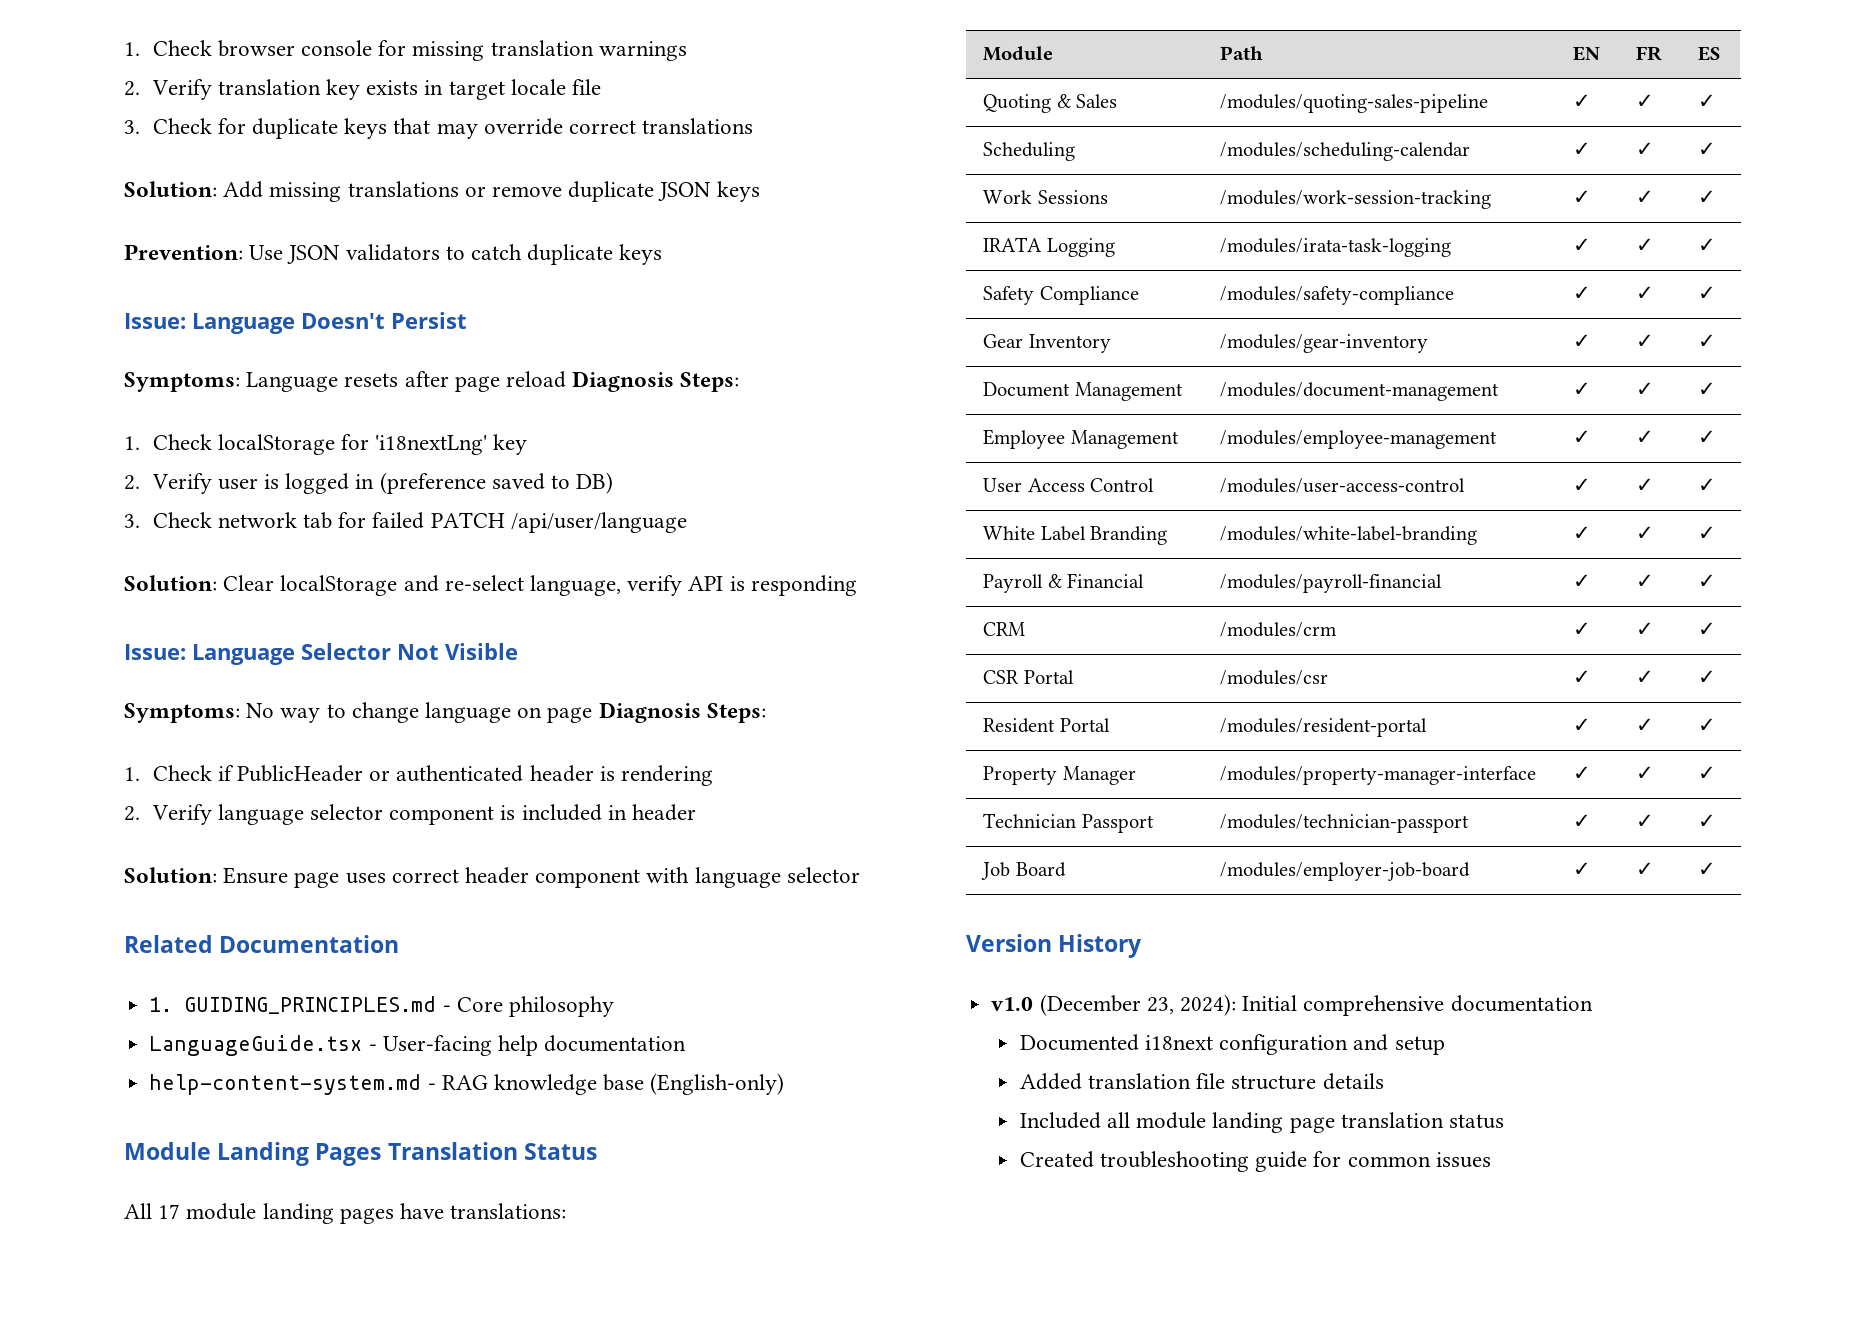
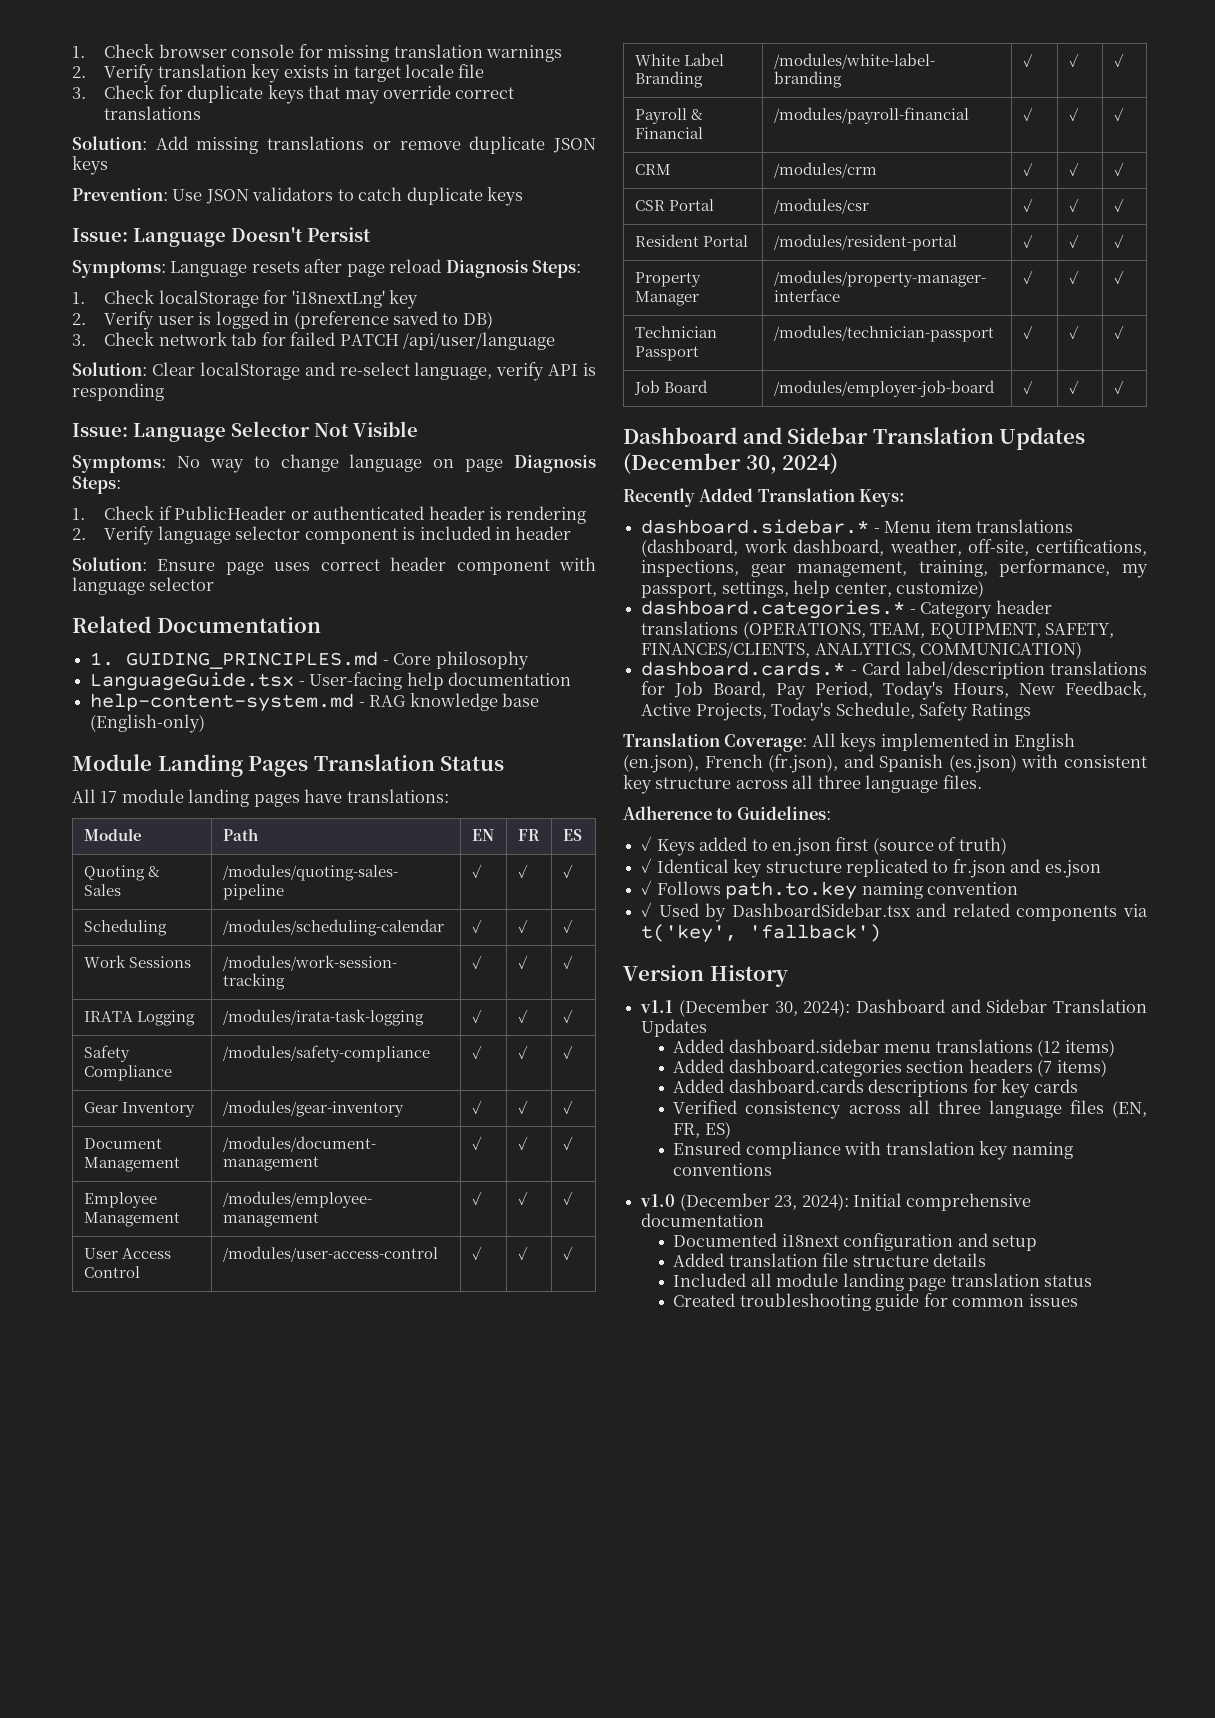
+ Dashboard and Sidebar Translation Updates (December 30, 2024)
+ Recently Added Translation Keys:
+ dashboard.sidebar.* - Menu item translations (dashboard, work dashboard, weather, off-site, certifications, inspections, gear management, training, performance, my passport, settings, help center, customize)
+ dashboard.categories.* - Category header translations (OPERATIONS, TEAM, EQUIPMENT, SAFETY, FINANCES/CLIENTS, ANALYTICS, COMMUNICATION)
+ dashboard.cards.* - Card label/description translations for Job Board, Pay Period, Today's Hours, New Feedback, Active Projects, Today's Schedule, Safety Ratings
+ Translation Coverage: All keys implemented in English (en.json), French (fr.json), and Spanish (es.json) with consistent key structure across all three language files.
+ Adherence to Guidelines:
+ ✓ Keys added to en.json first (source of truth)
+ ✓ Identical key structure replicated to fr.json and es.json
+ ✓ Follows path.to.key naming convention
+ ✓ Used by DashboardSidebar.tsx and related components via t('key', 'fallback')
  Version History
+ v1.1 (December 30, 2024): Dashboard and Sidebar Translation Updates
+ Added dashboard.sidebar menu translations (12 items)
+ Added dashboard.categories section headers (7 items)
+ Added dashboard.cards descriptions for key cards
+ Verified consistency across all three language files (EN, FR, ES)
+ Ensured compliance with translation key naming conventions

